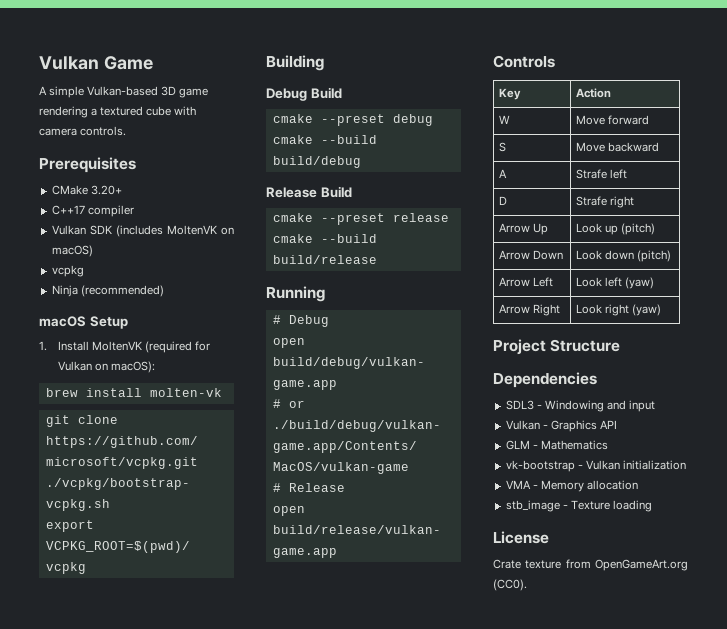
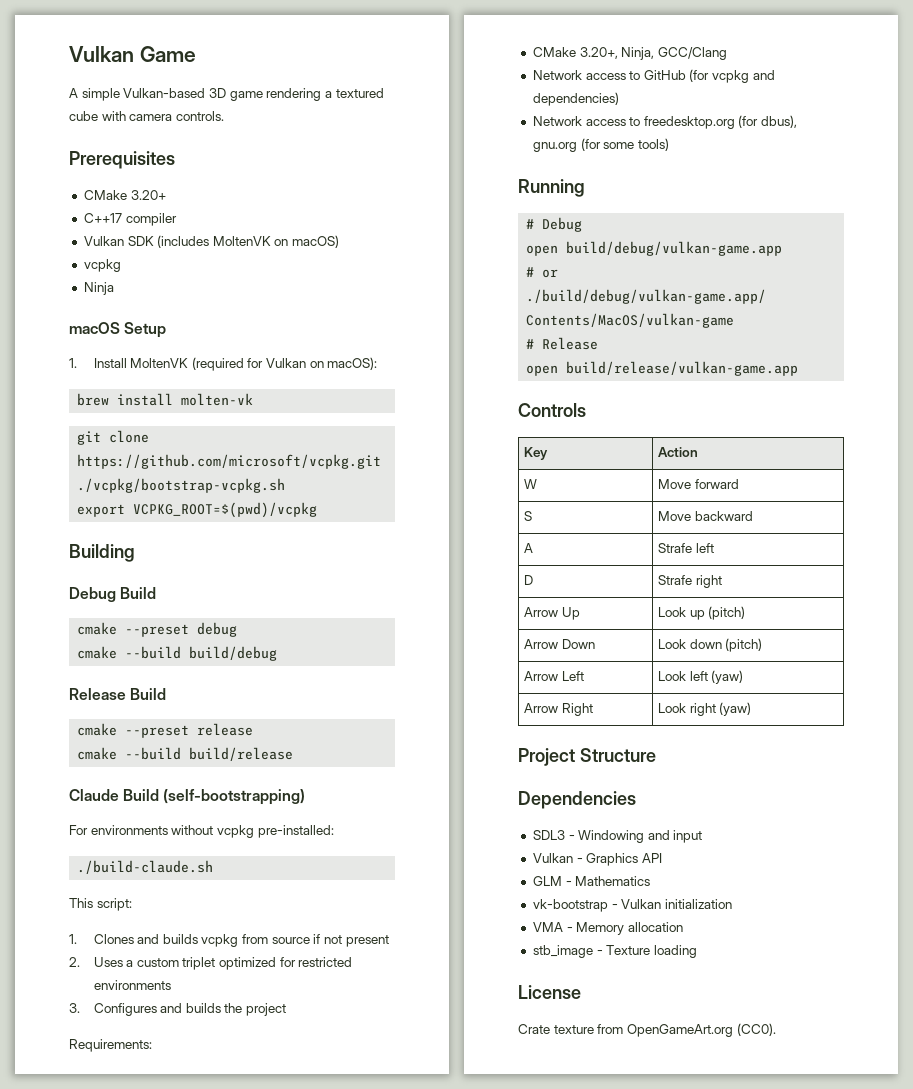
- Ninja (recommended)
+ Ninja
+ Claude Build (self-bootstrapping)
+ For environments without vcpkg pre-installed:
+ ./build-claude.sh
+ This script:
+ 1. Clones and builds vcpkg from source if not present
+ 2. Uses a custom triplet optimized for restricted environments
+ 3. Configures and builds the project
+ Requirements:
+ CMake 3.20+, Ninja, GCC/Clang
+ Network access to GitHub (for vcpkg and dependencies)
+ Network access to freedesktop.org (for dbus), gnu.org (for some tools)

